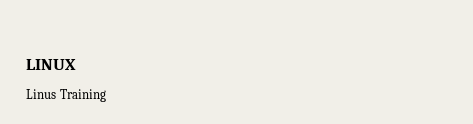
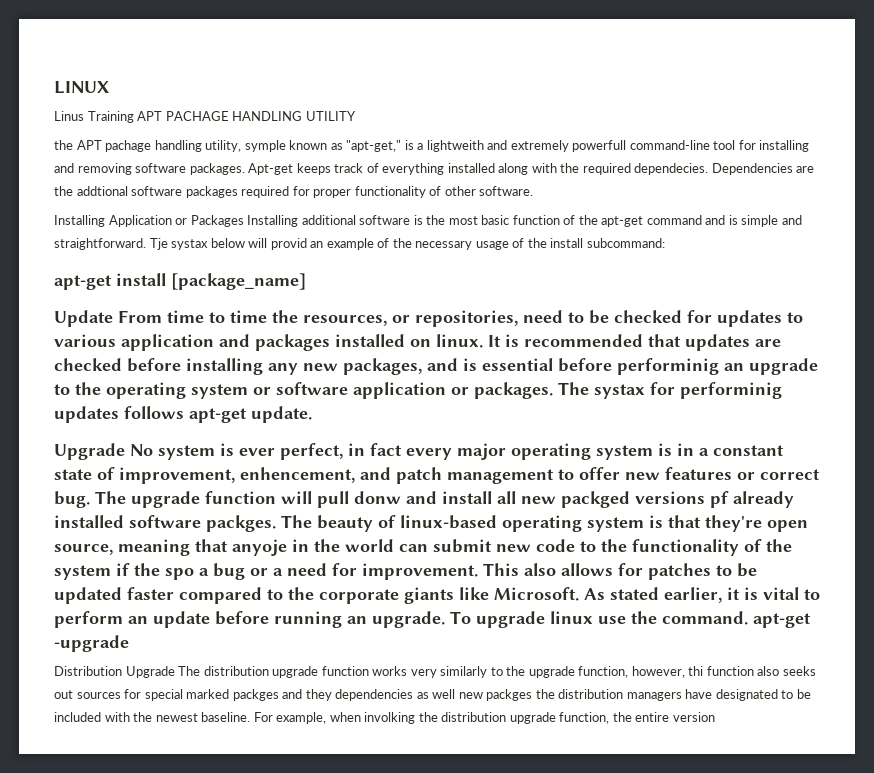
- Linus Training
+ Linus Training APT PACHAGE HANDLING UTILITY
+ the APT pachage handling utility, symple known as "apt-get," is a lightweith and extremely powerfull command-line tool for installing and removing software packages. Apt-get keeps track of everything installed along with the required dependecies. Dependencies are the addtional software packages required for proper functionality of other software.
+ Installing Application or Packages Installing additional software is the most basic function of the apt-get command and is simple and straightforward. Tje systax below will provid an example of the necessary usage of the install subcommand:
+ apt-get install [package_name]
+ Update From time to time the resources, or repositories, need to be checked for updates to various application and packages installed on linux. It is recommended that updates are checked before installing any new packages, and is essential before performinig an upgrade to the operating system or software application or packages. The systax for performinig updates follows apt-get update.
+ Upgrade No system is ever perfect, in fact every major operating system is in a constant state of improvement, enhencement, and patch management to offer new features or correct bug. The upgrade function will pull donw and install all new packged versions pf already installed software packges. The beauty of linux-based operating system is that they're open source, meaning that anyoje in the world can submit new code to the functionality of the system if the spo a bug or a need for improvement. This also allows for patches to be updated faster compared to the corporate giants like Microsoft. As stated earlier, it is vital to perform an update before running an upgrade. To upgrade linux use the command. apt-get -upgrade
+ Distribution Upgrade The distribution upgrade function works very similarly to the upgrade function, however, thi function also seeks out sources for special marked packges and they dependencies as well new packges the distribution managers have designated to be included with the newest baseline. For example, when involking the distribution upgrade function, the entire version

